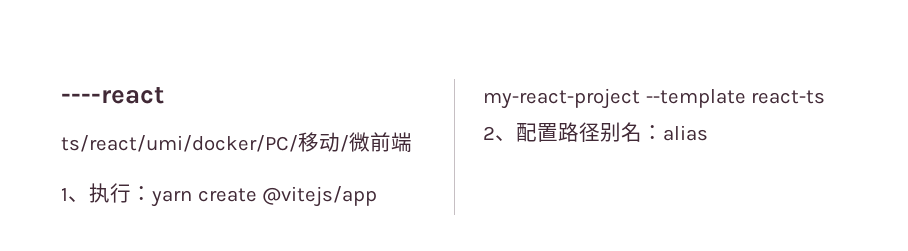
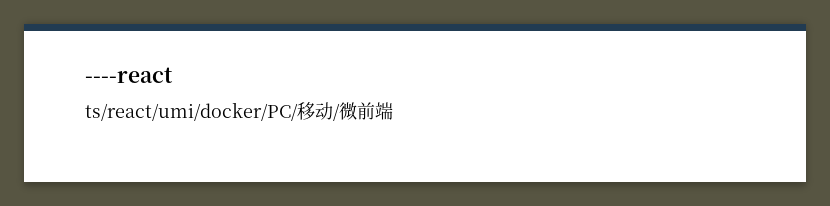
- 1、执行：yarn create @vitejs/app my-react-project --template react-ts 2、配置路径别名：alias

